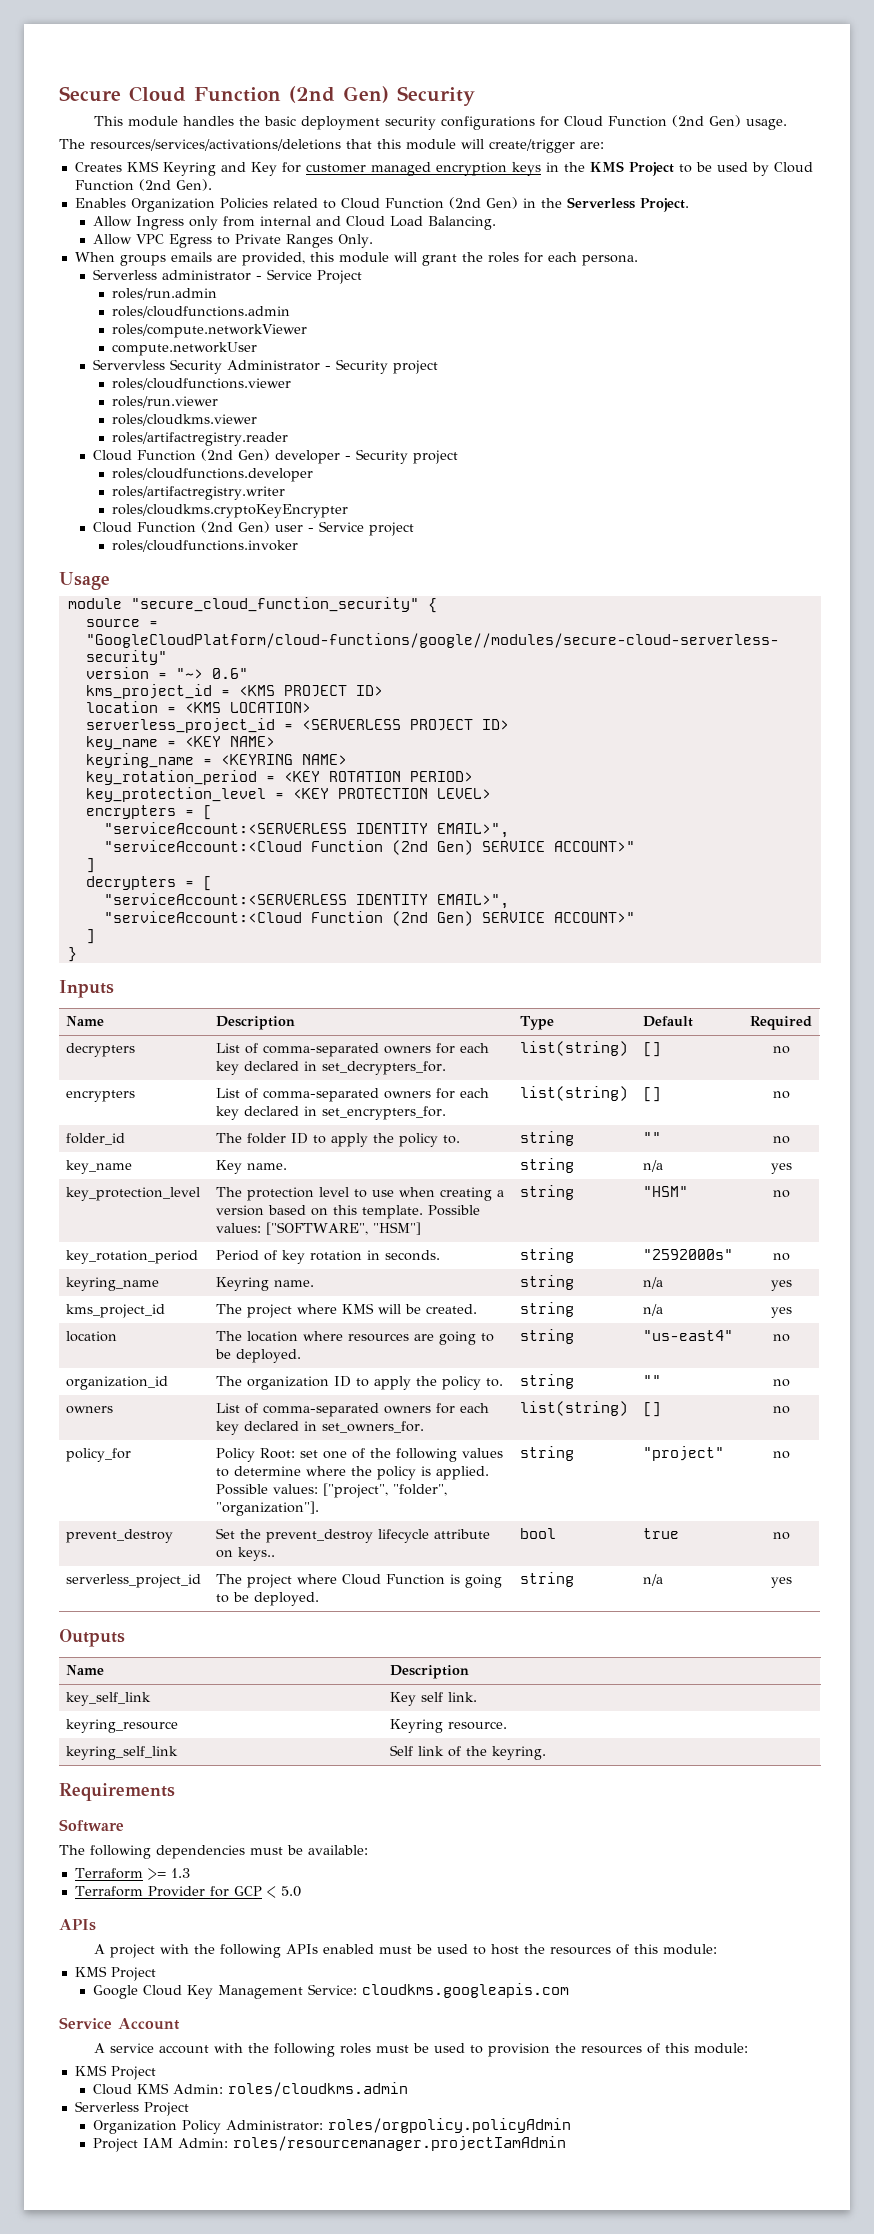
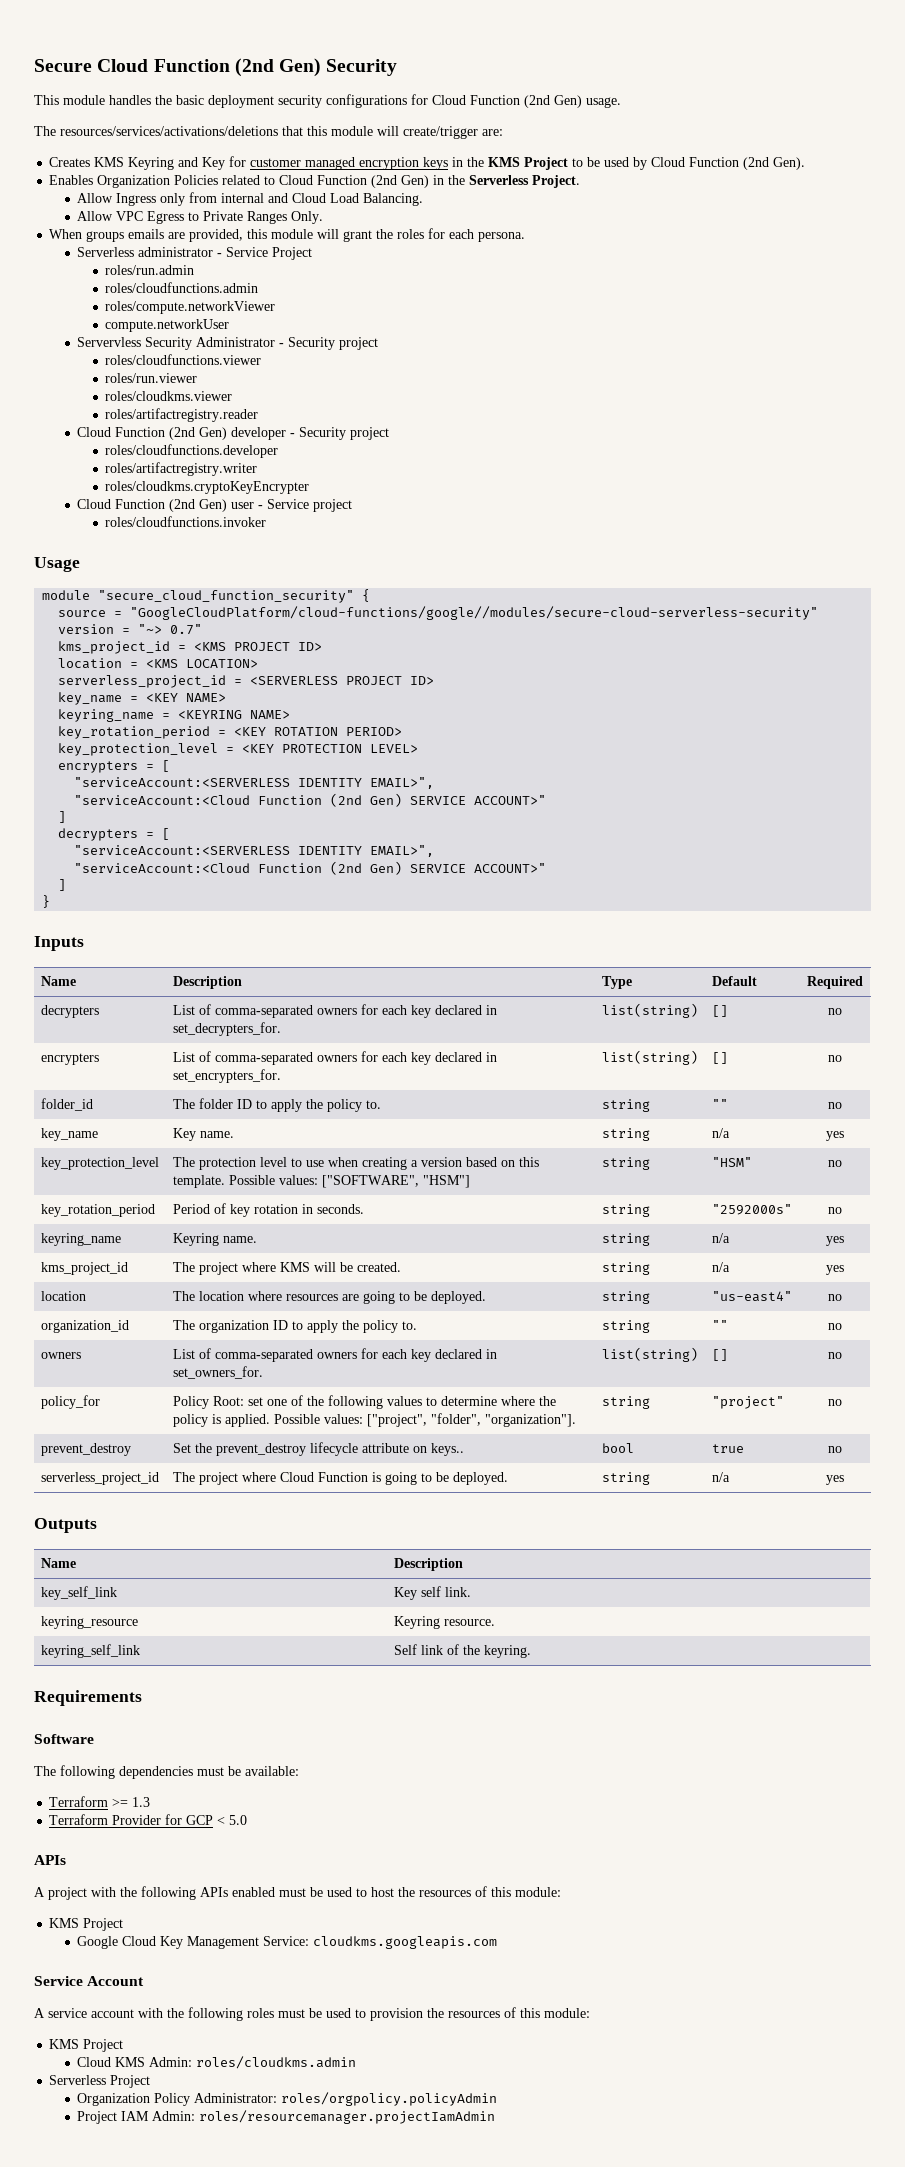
- version = "~> 0.6"
+ version = "~> 0.7"

